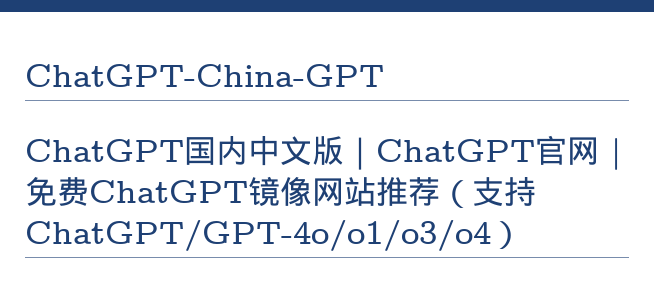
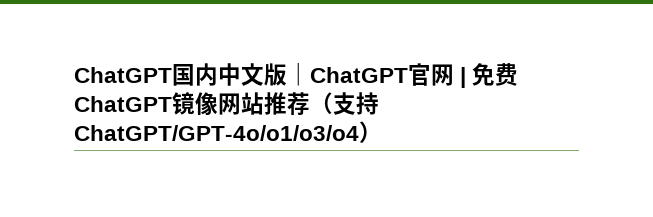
- ChatGPT-China-GPT

